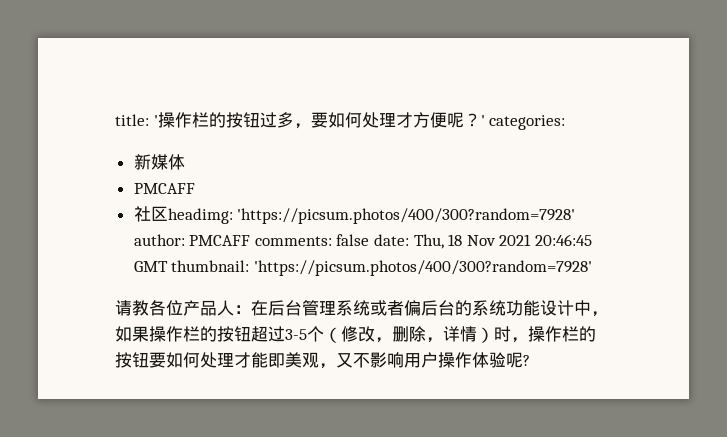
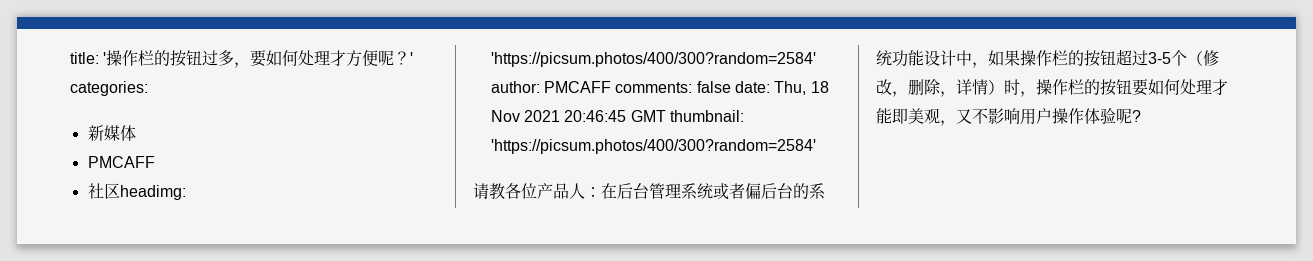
- 社区headimg: 'https://picsum.photos/400/300?random=7928' author: PMCAFF comments: false date: Thu, 18 Nov 2021 20:46:45 GMT thumbnail: 'https://picsum.photos/400/300?random=7928'
+ 社区headimg: 'https://picsum.photos/400/300?random=2584' author: PMCAFF comments: false date: Thu, 18 Nov 2021 20:46:45 GMT thumbnail: 'https://picsum.photos/400/300?random=2584'

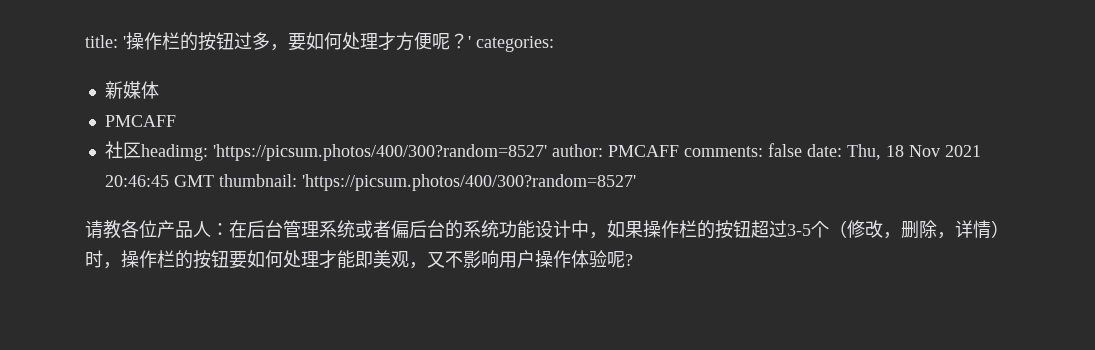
- 社区headimg: 'https://picsum.photos/400/300?random=2584' author: PMCAFF comments: false date: Thu, 18 Nov 2021 20:46:45 GMT thumbnail: 'https://picsum.photos/400/300?random=2584'
+ 社区headimg: 'https://picsum.photos/400/300?random=8527' author: PMCAFF comments: false date: Thu, 18 Nov 2021 20:46:45 GMT thumbnail: 'https://picsum.photos/400/300?random=8527'

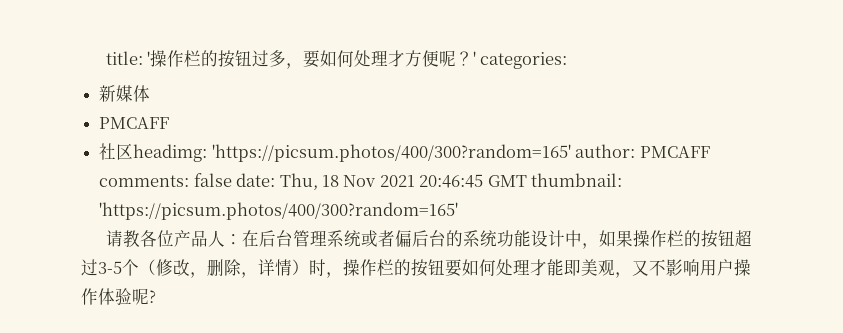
- 社区headimg: 'https://picsum.photos/400/300?random=8527' author: PMCAFF comments: false date: Thu, 18 Nov 2021 20:46:45 GMT thumbnail: 'https://picsum.photos/400/300?random=8527'
+ 社区headimg: 'https://picsum.photos/400/300?random=165' author: PMCAFF comments: false date: Thu, 18 Nov 2021 20:46:45 GMT thumbnail: 'https://picsum.photos/400/300?random=165'

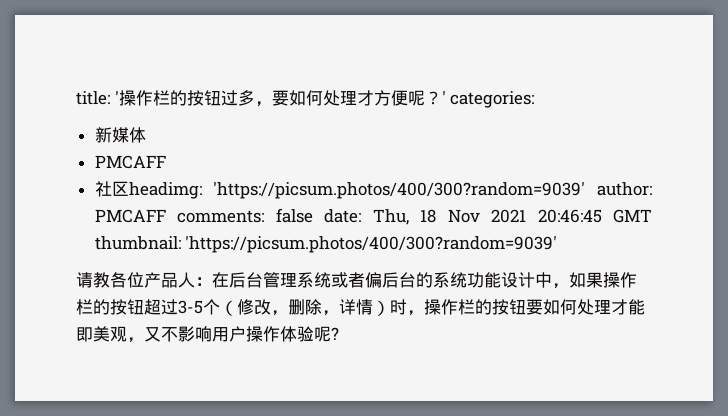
- 社区headimg: 'https://picsum.photos/400/300?random=165' author: PMCAFF comments: false date: Thu, 18 Nov 2021 20:46:45 GMT thumbnail: 'https://picsum.photos/400/300?random=165'
+ 社区headimg: 'https://picsum.photos/400/300?random=9039' author: PMCAFF comments: false date: Thu, 18 Nov 2021 20:46:45 GMT thumbnail: 'https://picsum.photos/400/300?random=9039'

